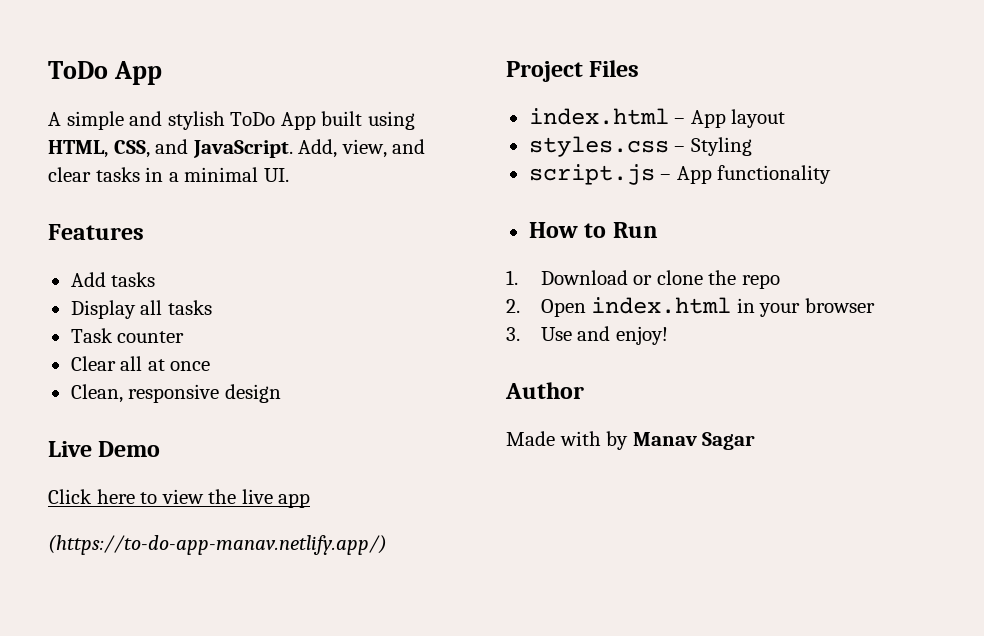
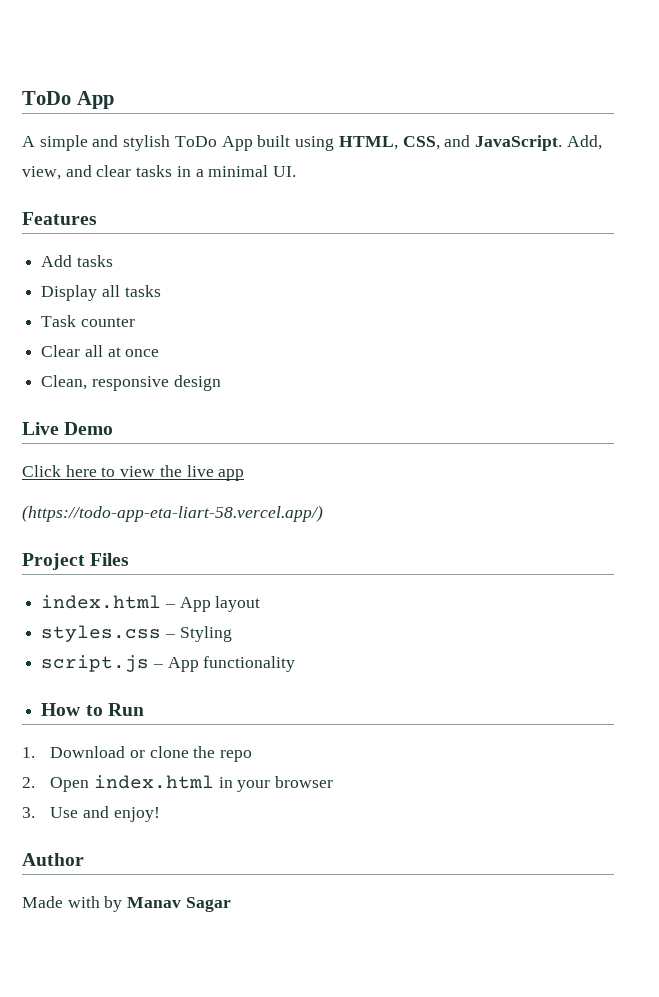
- (https://to-do-app-manav.netlify.app/)
+ (https://todo-app-eta-liart-58.vercel.app/)

